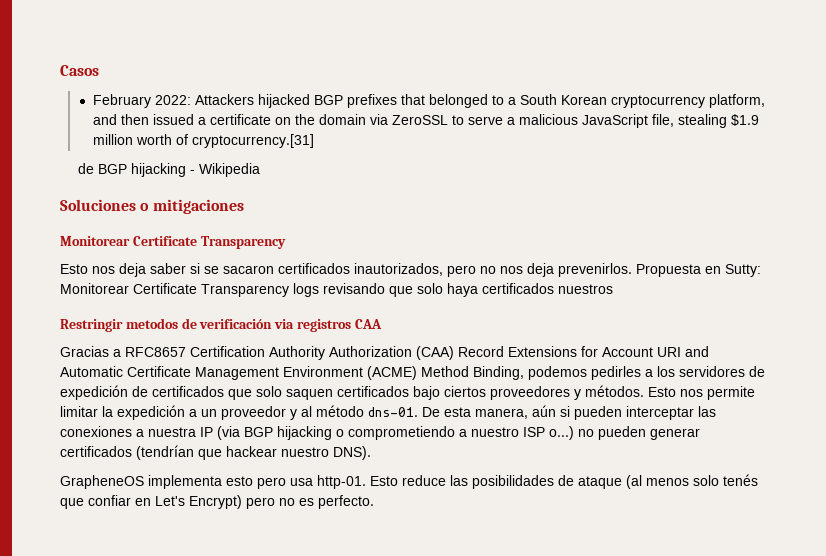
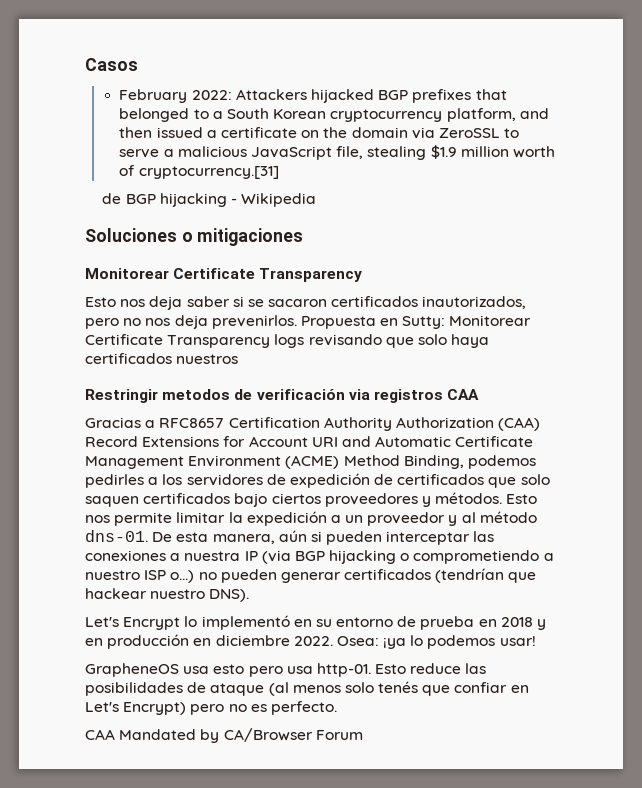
+ Let's Encrypt lo implementó en su entorno de prueba en 2018 y en producción en diciembre 2022. Osea: ¡ya lo podemos usar!
- GrapheneOS implementa esto pero usa http-01.
+ GrapheneOS usa esto pero usa http-01.
+ CAA Mandated by CA/Browser Forum

